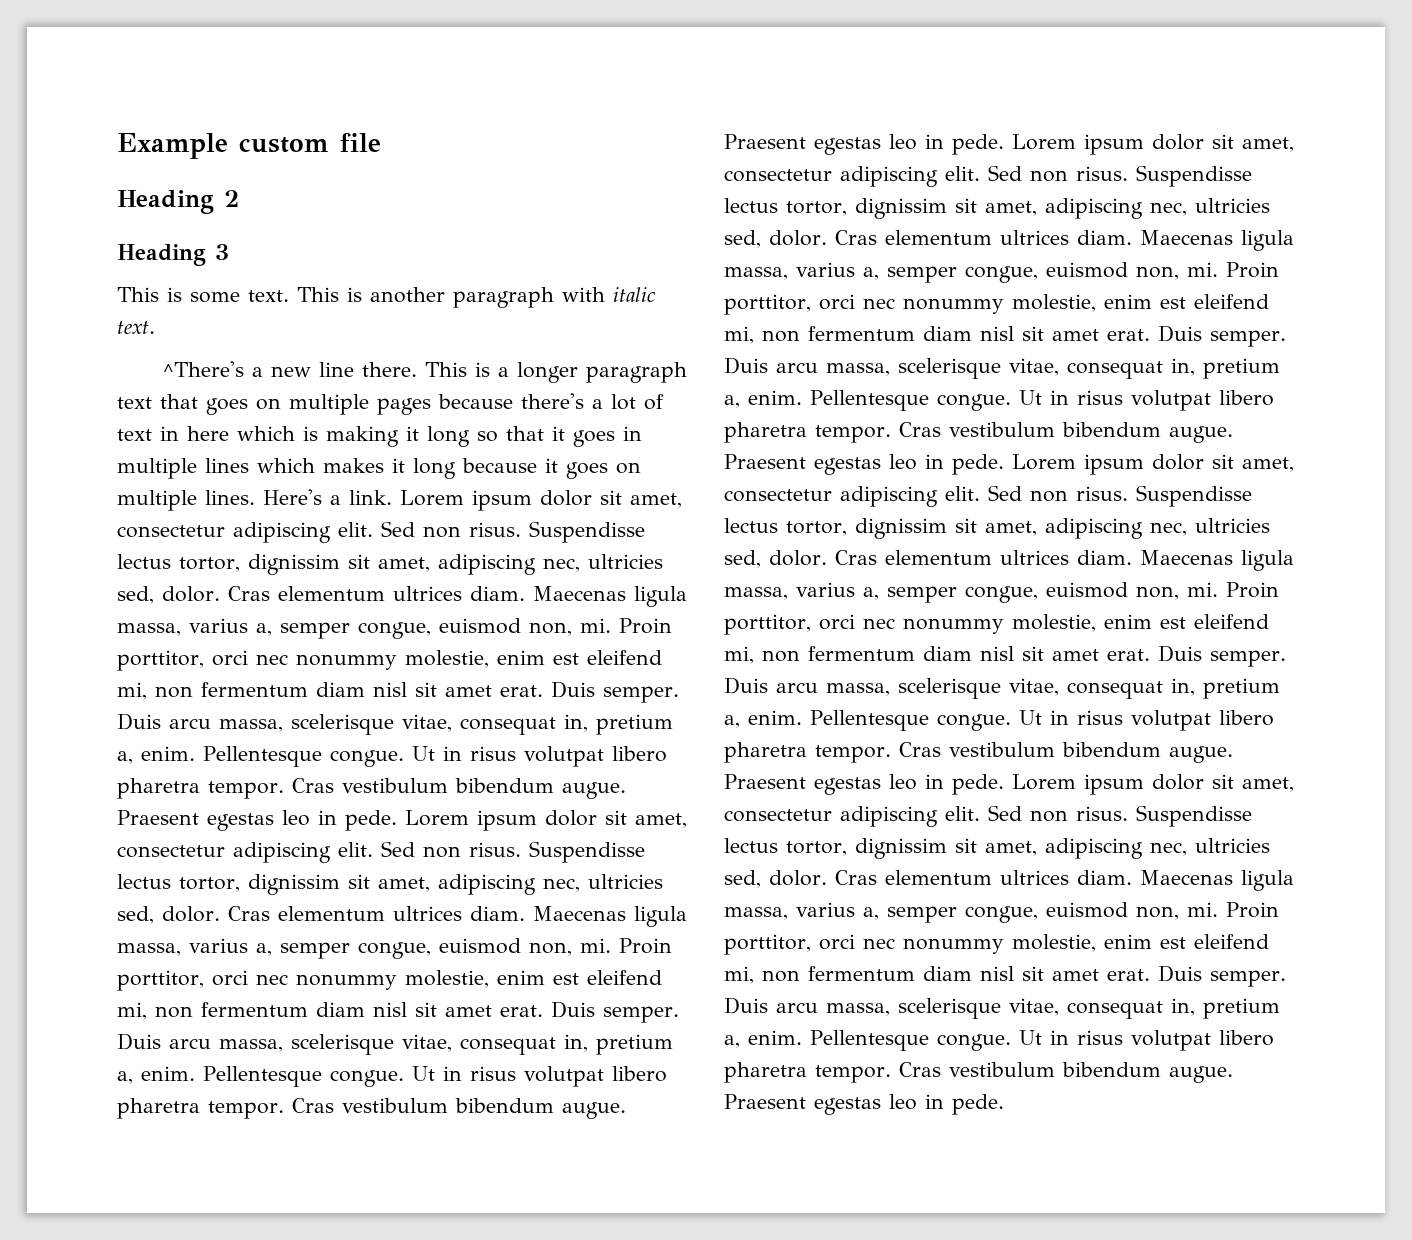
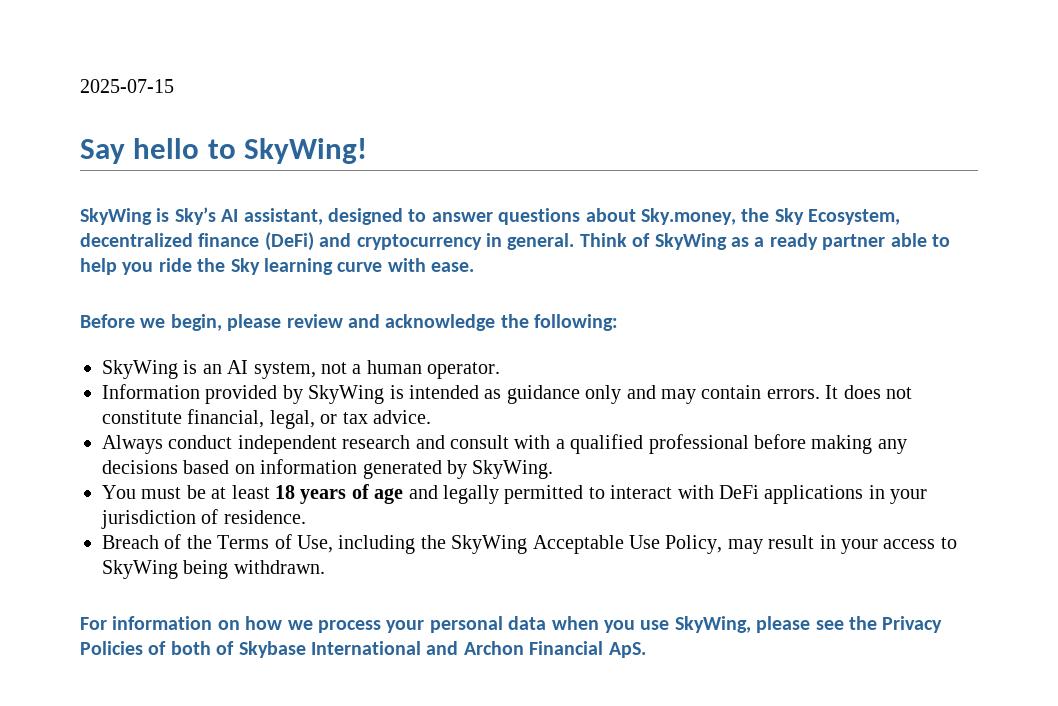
- Example custom file
- Heading 2
- Heading 3
- This is some text. This is another paragraph with italic text.
- ^There's a new line there. This is a longer paragraph text that goes on multiple pages because there's a lot of text in here which is making it long so that it goes in multiple lines which makes it long because it goes on multiple lines. Here's a link. Lorem ipsum dolor sit amet, consectetur adipiscing elit. Sed non risus. Suspendisse lectus tortor, dignissim sit amet, adipiscing nec, ultricies sed, dolor. Cras elementum ultrices diam. Maecenas ligula massa, varius a, semper congue, euismod non, mi. Proin porttitor, orci nec nonummy molestie, enim est eleifend mi, non fermentum diam nisl sit amet erat. Duis semper. Duis arcu massa, scelerisque vitae, consequat in, pretium a, enim. Pellentesque congue. Ut in risus volutpat libero pharetra tempor. Cras vestibulum bibendum augue. Praesent egestas leo in pede. Lorem ipsum dolor sit amet, consectetur adipiscing elit. Sed non risus. Suspendisse lectus tortor, dignissim sit amet, adipiscing nec, ultricies sed, dolor. Cras elementum ultrices diam. Maecenas ligula massa, varius a, semper congue, euismod non, mi. Proin porttitor, orci nec nonummy molestie, enim est eleifend mi, non fermentum diam nisl sit amet erat. Duis semper. Duis arcu massa, scelerisque vitae, consequat in, pretium a, enim. Pellentesque congue. Ut in risus volutpat libero pharetra tempor. Cras vestibulum bibendum augue. Praesent egestas leo in pede. Lorem ipsum dolor sit amet, consectetur adipiscing elit. Sed non risus. Suspendisse lectus tortor, dignissim sit amet, adipiscing nec, ultricies sed, dolor. Cras elementum ultrices diam. Maecenas ligula massa, varius a, semper congue, euismod non, mi. Proin porttitor, orci nec nonummy molestie, enim est eleifend mi, non fermentum diam nisl sit amet erat. Duis semper. Duis arcu massa, scelerisque vitae, consequat in, pretium a, enim. Pellentesque congue. Ut in risus volutpat libero pharetra tempor. Cras vestibulum bibendum augue. Praesent egestas leo in pede. Lorem ipsum dolor sit amet, consectetur adipiscing elit. Sed non risus. Suspendisse lectus tortor, dignissim sit amet, adipiscing nec, ultricies sed, dolor. Cras elementum ultrices diam. Maecenas ligula massa, varius a, semper congue, euismod non, mi. Proin porttitor, orci nec nonummy molestie, enim est eleifend mi, non fermentum diam nisl sit amet erat. Duis semper. Duis arcu massa, scelerisque vitae, consequat in, pretium a, enim. Pellentesque congue. Ut in risus volutpat libero pharetra tempor. Cras vestibulum bibendum augue. Praesent egestas leo in pede. Lorem ipsum dolor sit amet, consectetur adipiscing elit. Sed non risus. Suspendisse lectus tortor, dignissim sit amet, adipiscing nec, ultricies sed, dolor. Cras elementum ultrices diam. Maecenas ligula massa, varius a, semper congue, euismod non, mi. Proin porttitor, orci nec nonummy molestie, enim est eleifend mi, non fermentum diam nisl sit amet erat. Duis semper. Duis arcu massa, scelerisque vitae, consequat in, pretium a, enim. Pellentesque congue. Ut in risus volutpat libero pharetra tempor. Cras vestibulum bibendum augue. Praesent egestas leo in pede.
+ 2025-07-15
+ Say hello to SkyWing!
+ SkyWing is Sky’s AI assistant, designed to answer questions about Sky.money, the Sky Ecosystem, decentralized finance (DeFi) and cryptocurrency in general. Think of SkyWing as a ready partner able to help you ride the Sky learning curve with ease.
+ Before we begin, please review and acknowledge the following:
+ SkyWing is an AI system, not a human operator.
+ Information provided by SkyWing is intended as guidance only and may contain errors. It does not constitute financial, legal, or tax advice.
+ Always conduct independent research and consult with a qualified professional before making any decisions based on information generated by SkyWing.
+ You must be at least 18 years of age and legally permitted to interact with DeFi applications in your jurisdiction of residence.
+ Breach of the Terms of Use, including the SkyWing Acceptable Use Policy, may result in your access to SkyWing being withdrawn.
+ For information on how we process your personal data when you use SkyWing, please see the Privacy Policies of both of Skybase International and Archon Financial ApS.

